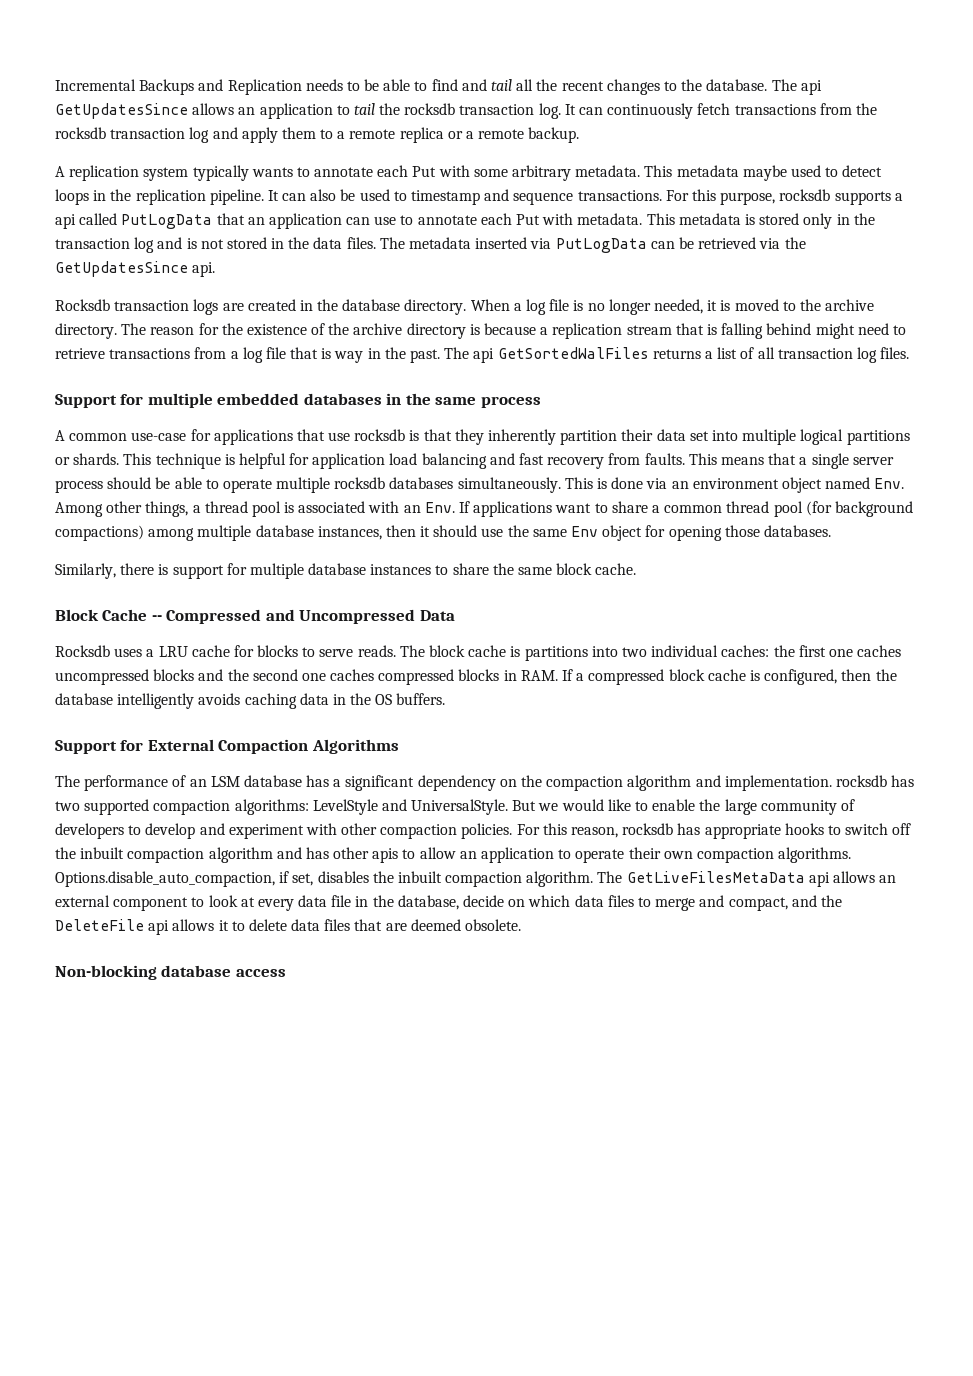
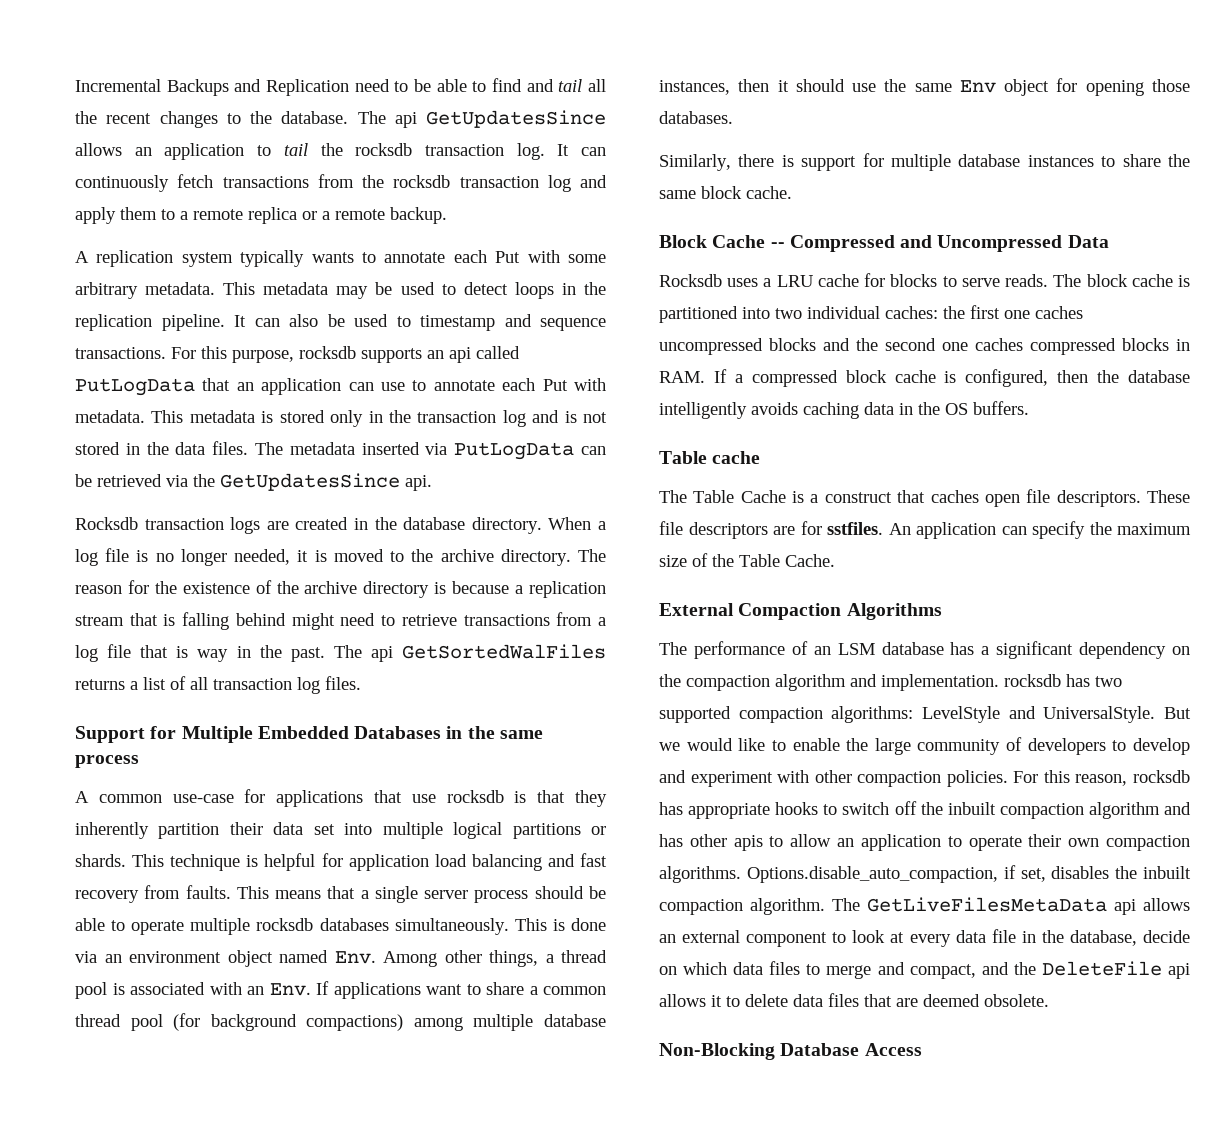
- Incremental Backups and Replication needs to be able to find and tail all the recent changes to the database.
+ Incremental Backups and Replication need to be able to find and tail all the recent changes to the database.
- This metadata maybe used to detect loops in the replication pipeline.
+ This metadata may be used to detect loops in the replication pipeline.
- For this purpose, rocksdb supports a api called PutLogData that an application can use to annotate each Put with metadata.
+ For this purpose, rocksdb supports an api called PutLogData that an application can use to annotate each Put with metadata.
- Support for multiple embedded databases in the same process
+ Support for Multiple Embedded Databases in the same process
- The block cache is partitions into two individual caches: the first one caches uncompressed blocks and the second one caches compressed blocks in RAM. If a compressed block cache is configured, then the database intelligently avoids caching data in the OS buffers.
+ The block cache is partitioned into two individual caches: the first one caches uncompressed blocks and the second one caches compressed blocks in RAM. If a compressed block cache is configured, then the database intelligently avoids caching data in the OS buffers.
- Support for External Compaction Algorithms
+ Table cache
+ The Table Cache is a construct that caches open file descriptors. These file descriptors are for sstfiles. An application can specify the maximum size of the Table Cache.
+ External Compaction Algorithms
- Non-blocking database access
+ Non-Blocking Database Access

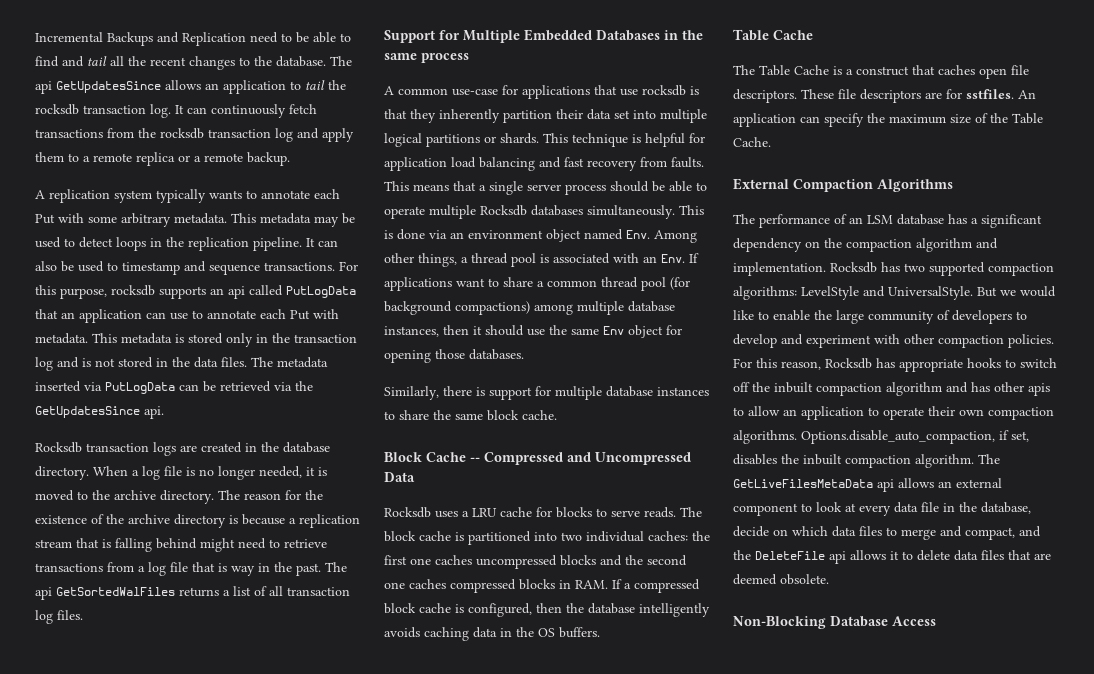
- This means that a single server process should be able to operate multiple rocksdb databases simultaneously.
+ This means that a single server process should be able to operate multiple Rocksdb databases simultaneously.
  The block cache is partitioned into two individual caches: the first one caches uncompressed blocks and the second one caches compressed blocks in RAM. If a compressed block cache is configured, then the database intelligently avoids caching data in the OS buffers.
- Table cache
+ Table Cache
- The performance of an LSM database has a significant dependency on the compaction algorithm and implementation. rocksdb has two supported compaction algorithms: LevelStyle and UniversalStyle.
+ The performance of an LSM database has a significant dependency on the compaction algorithm and implementation. Rocksdb has two supported compaction algorithms: LevelStyle and UniversalStyle.
- For this reason, rocksdb has appropriate hooks to switch off the inbuilt compaction algorithm and has other apis to allow an application to operate their own compaction algorithms.
+ For this reason, Rocksdb has appropriate hooks to switch off the inbuilt compaction algorithm and has other apis to allow an application to operate their own compaction algorithms.

